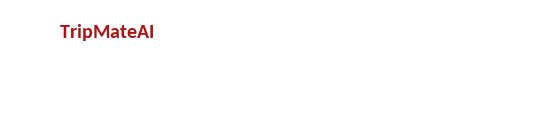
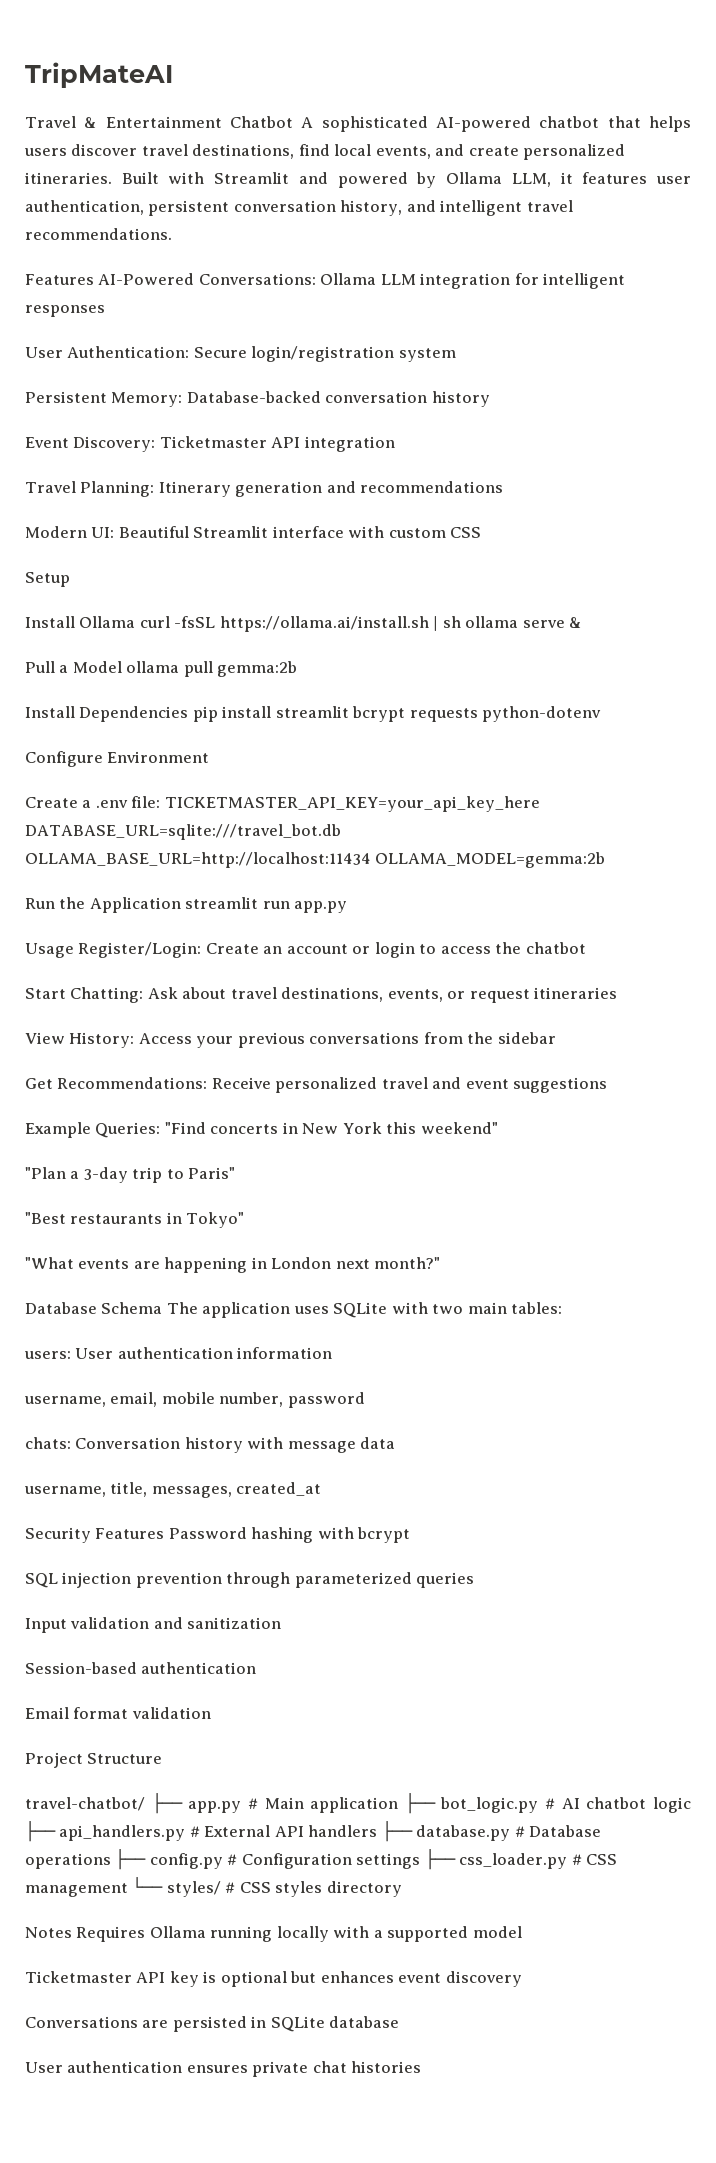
+ Travel & Entertainment Chatbot A sophisticated AI-powered chatbot that helps users discover travel destinations, find local events, and create personalized itineraries. Built with Streamlit and powered by Ollama LLM, it features user authentication, persistent conversation history, and intelligent travel recommendations.
+ Features AI-Powered Conversations: Ollama LLM integration for intelligent responses
+ User Authentication: Secure login/registration system
+ Persistent Memory: Database-backed conversation history
+ Event Discovery: Ticketmaster API integration
+ Travel Planning: Itinerary generation and recommendations
+ Modern UI: Beautiful Streamlit interface with custom CSS
+ Setup
+ Install Ollama curl -fsSL https://ollama.ai/install.sh | sh ollama serve &
+ Pull a Model ollama pull gemma:2b
+ Install Dependencies pip install streamlit bcrypt requests python-dotenv
+ Configure Environment
+ Create a .env file: TICKETMASTER_API_KEY=your_api_key_here DATABASE_URL=sqlite:///travel_bot.db OLLAMA_BASE_URL=http://localhost:11434 OLLAMA_MODEL=gemma:2b
+ Run the Application streamlit run app.py
+ Usage Register/Login: Create an account or login to access the chatbot
+ Start Chatting: Ask about travel destinations, events, or request itineraries
+ View History: Access your previous conversations from the sidebar
+ Get Recommendations: Receive personalized travel and event suggestions
+ Example Queries: "Find concerts in New York this weekend"
+ "Plan a 3-day trip to Paris"
+ "Best restaurants in Tokyo"
+ "What events are happening in London next month?"
+ Database Schema The application uses SQLite with two main tables:
+ users: User authentication information
+ username, email, mobile number, password
+ chats: Conversation history with message data
+ username, title, messages, created_at
+ Security Features Password hashing with bcrypt
+ SQL injection prevention through parameterized queries
+ Input validation and sanitization
+ Session-based authentication
+ Email format validation
+ Project Structure
+ travel-chatbot/ ├── app.py # Main application ├── bot_logic.py # AI chatbot logic ├── api_handlers.py # External API handlers ├── database.py # Database operations ├── config.py # Configuration settings ├── css_loader.py # CSS management └── styles/ # CSS styles directory
+ Notes Requires Ollama running locally with a supported model
+ Ticketmaster API key is optional but enhances event discovery
+ Conversations are persisted in SQLite database
+ User authentication ensures private chat histories

